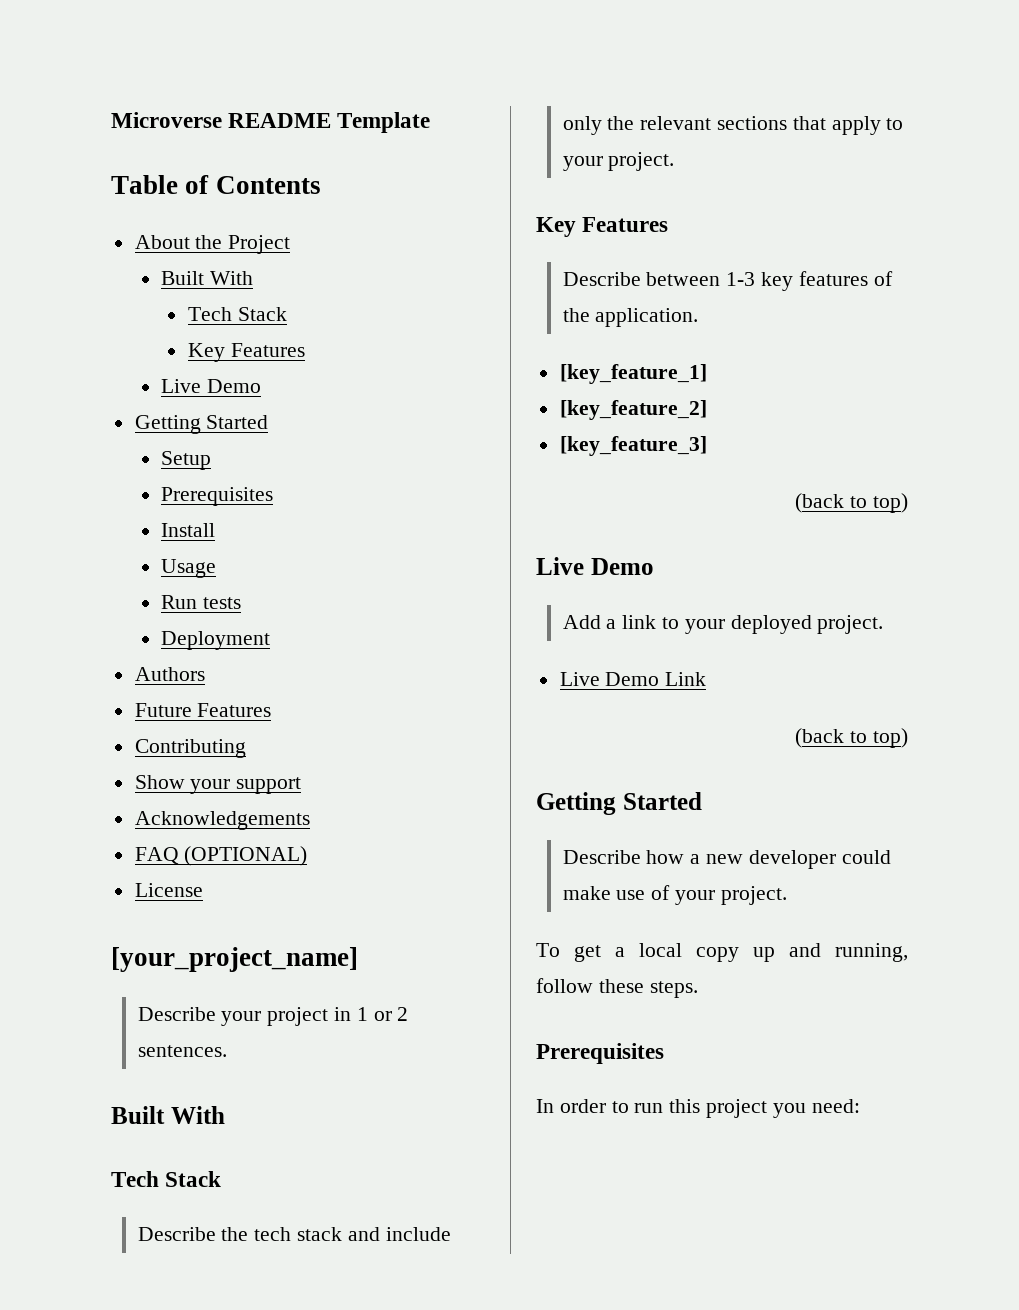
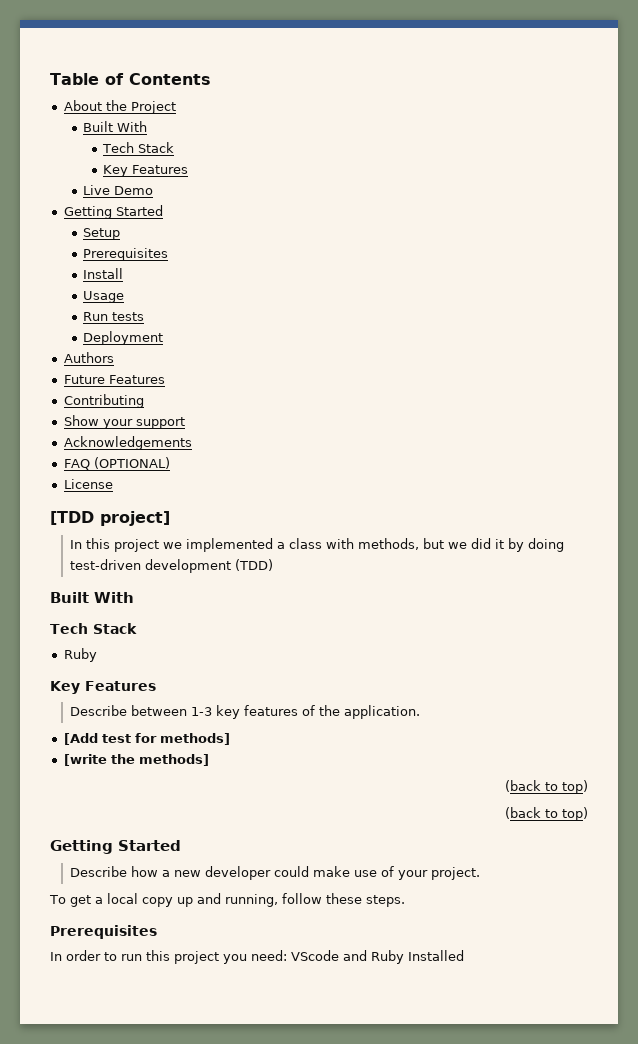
- Microverse README Template
- [your_project_name]
- Describe your project in 1 or 2 sentences.
+ [TDD project]
+ In this project we implemented a class with methods, but we did it by doing test-driven development (TDD)
  Built With
  Tech Stack
- Describe the tech stack and include only the relevant sections that apply to your project.
+ Ruby
- [key_feature_1]
- [key_feature_2]
- [key_feature_3]
+ [Add test for methods]
+ [write the methods]
  (back to top)
- Live Demo
- Add a link to your deployed project.
- Live Demo Link
- In order to run this project you need:
+ In order to run this project you need: VScode and Ruby Installed

